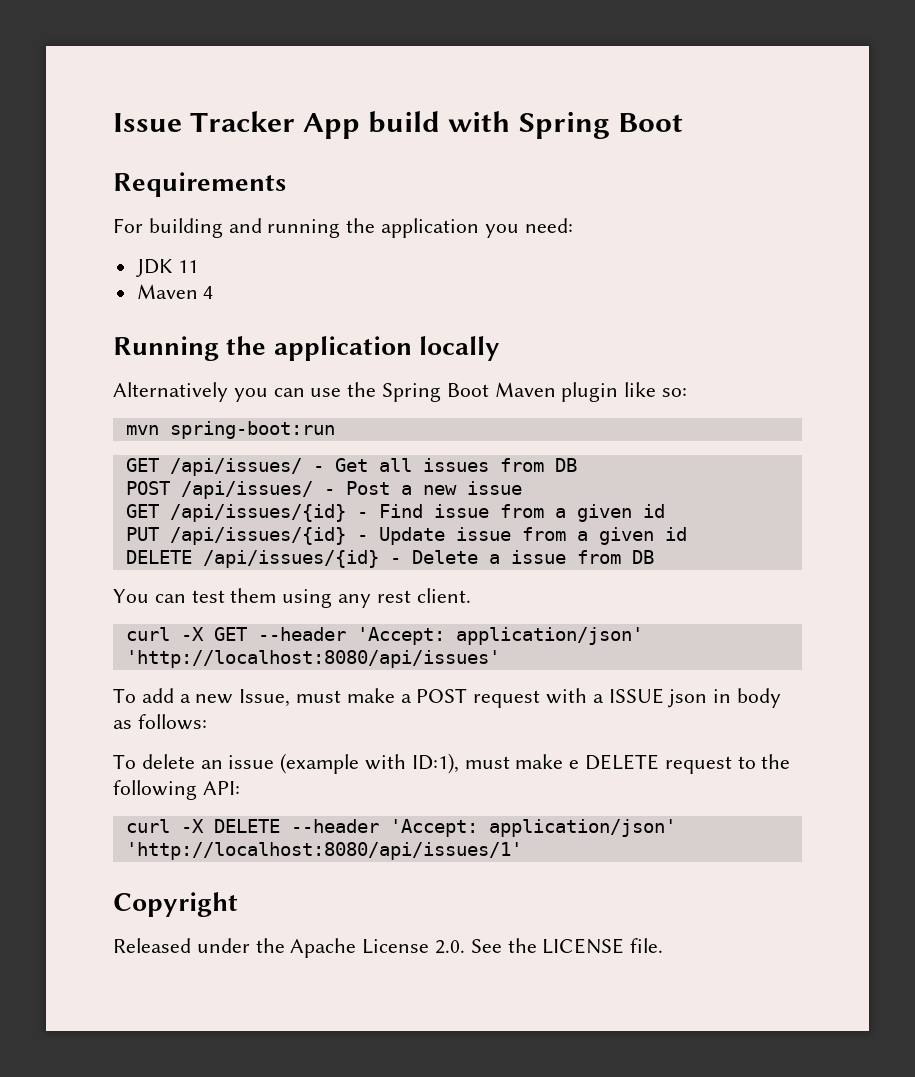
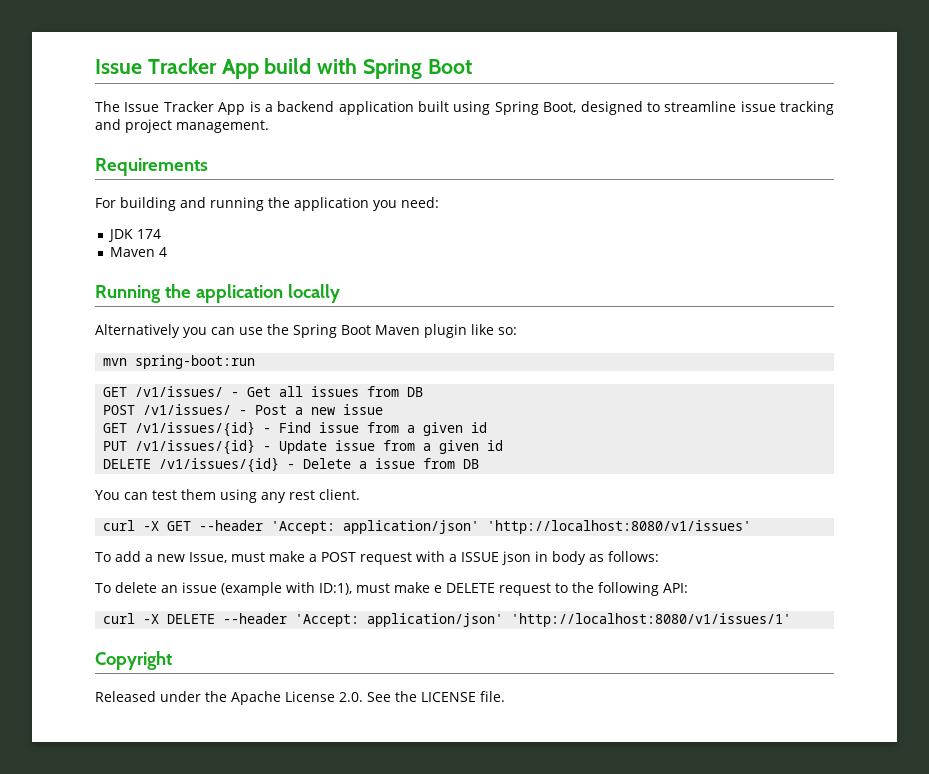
+ The Issue Tracker App is a backend application built using Spring Boot, designed to streamline issue tracking and project management.
- JDK 11
+ JDK 174
- GET /api/issues/ - Get all issues from DB
+ GET /v1/issues/ - Get all issues from DB
- POST /api/issues/ - Post a new issue
+ POST /v1/issues/ - Post a new issue
- GET /api/issues/{id} - Find issue from a given id
+ GET /v1/issues/{id} - Find issue from a given id
- PUT /api/issues/{id} - Update issue from a given id
+ PUT /v1/issues/{id} - Update issue from a given id
- DELETE /api/issues/{id} - Delete a issue from DB
+ DELETE /v1/issues/{id} - Delete a issue from DB
- curl -X GET --header 'Accept: application/json' 'http://localhost:8080/api/issues'
+ curl -X GET --header 'Accept: application/json' 'http://localhost:8080/v1/issues'
- curl -X DELETE --header 'Accept: application/json' 'http://localhost:8080/api/issues/1'
+ curl -X DELETE --header 'Accept: application/json' 'http://localhost:8080/v1/issues/1'

